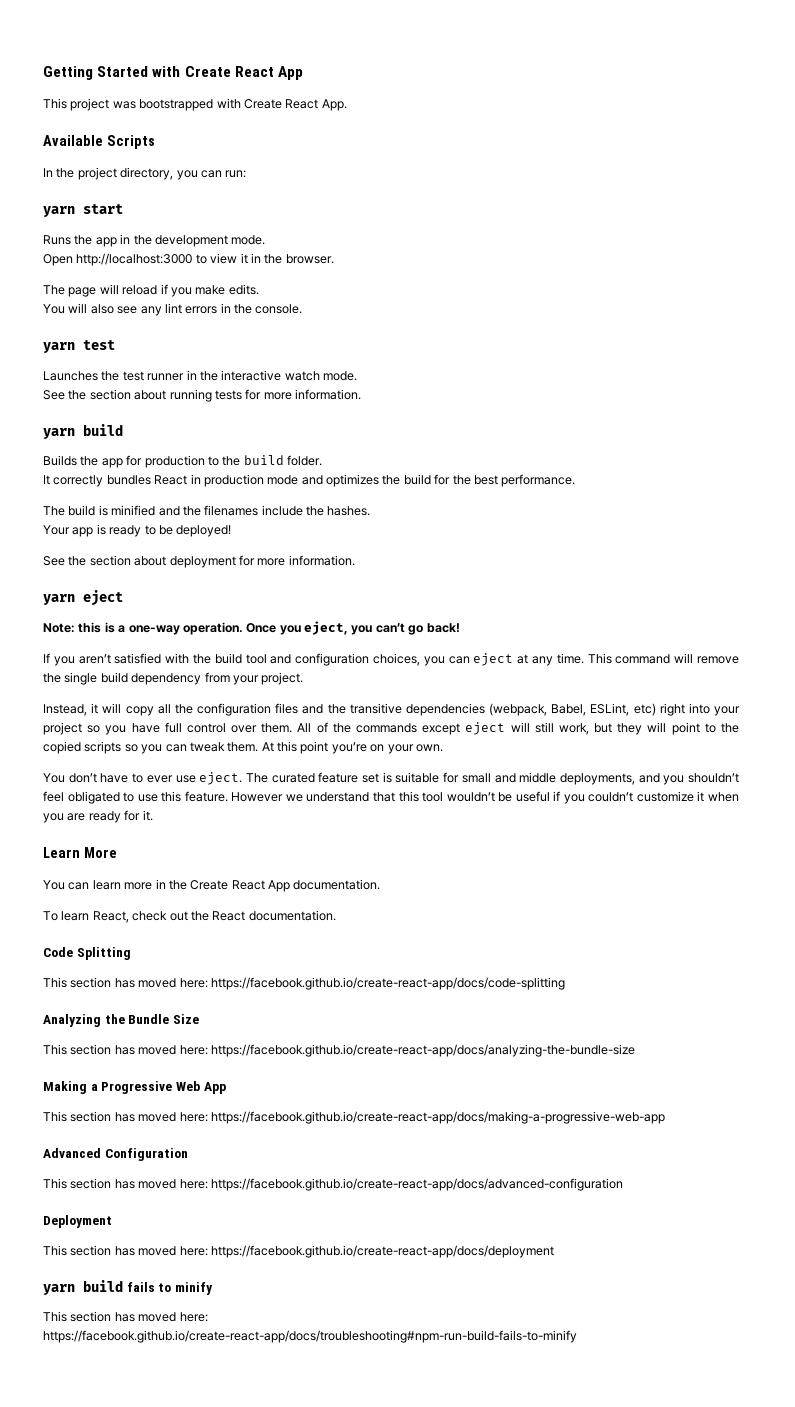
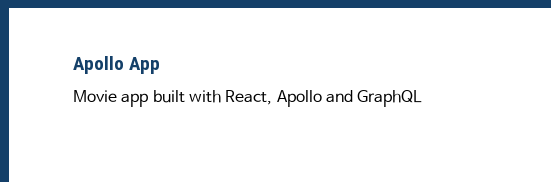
- Getting Started with Create React App
- This project was bootstrapped with Create React App.
- Available Scripts
- In the project directory, you can run:
- yarn start
- Runs the app in the development mode.
- Open http://localhost:3000 to view it in the browser.
- The page will reload if you make edits.
- You will also see any lint errors in the console.
- yarn test
- Launches the test runner in the interactive watch mode.
- See the section about running tests for more information.
- yarn build
- Builds the app for production to the build folder.
- It correctly bundles React in production mode and optimizes the build for the best performance.
- The build is minified and the filenames include the hashes.
- Your app is ready to be deployed!
- See the section about deployment for more information.
- yarn eject
- Note: this is a one-way operation. Once you eject, you can’t go back!
- If you aren’t satisfied with the build tool and configuration choices, you can eject at any time. This command will remove the single build dependency from your project.
- Instead, it will copy all the configuration files and the transitive dependencies (webpack, Babel, ESLint, etc) right into your project so you have full control over them. All of the commands except eject will still work, but they will point to the copied scripts so you can tweak them. At this point you’re on your own.
- You don’t have to ever use eject. The curated feature set is suitable for small and middle deployments, and you shouldn’t feel obligated to use this feature. However we understand that this tool wouldn’t be useful if you couldn’t customize it when you are ready for it.
- Learn More
- You can learn more in the Create React App documentation.
- To learn React, check out the React documentation.
- Code Splitting
- This section has moved here: https://facebook.github.io/create-react-app/docs/code-splitting
- Analyzing the Bundle Size
- This section has moved here: https://facebook.github.io/create-react-app/docs/analyzing-the-bundle-size
- Making a Progressive Web App
- This section has moved here: https://facebook.github.io/create-react-app/docs/making-a-progressive-web-app
- Advanced Configuration
- This section has moved here: https://facebook.github.io/create-react-app/docs/advanced-configuration
- Deployment
- This section has moved here: https://facebook.github.io/create-react-app/docs/deployment
- yarn build fails to minify
- This section has moved here: https://facebook.github.io/create-react-app/docs/troubleshooting#npm-run-build-fails-to-minify
+ Apollo App
+ Movie app built with React, Apollo and GraphQL

